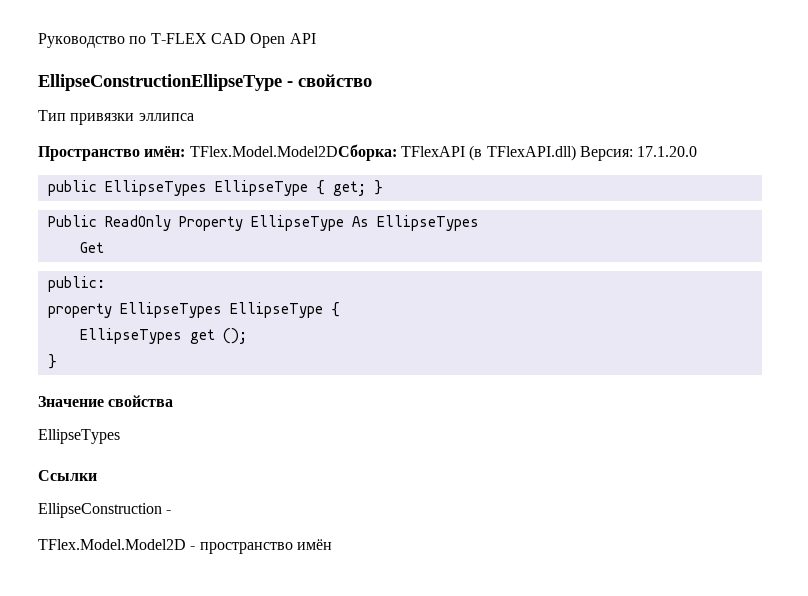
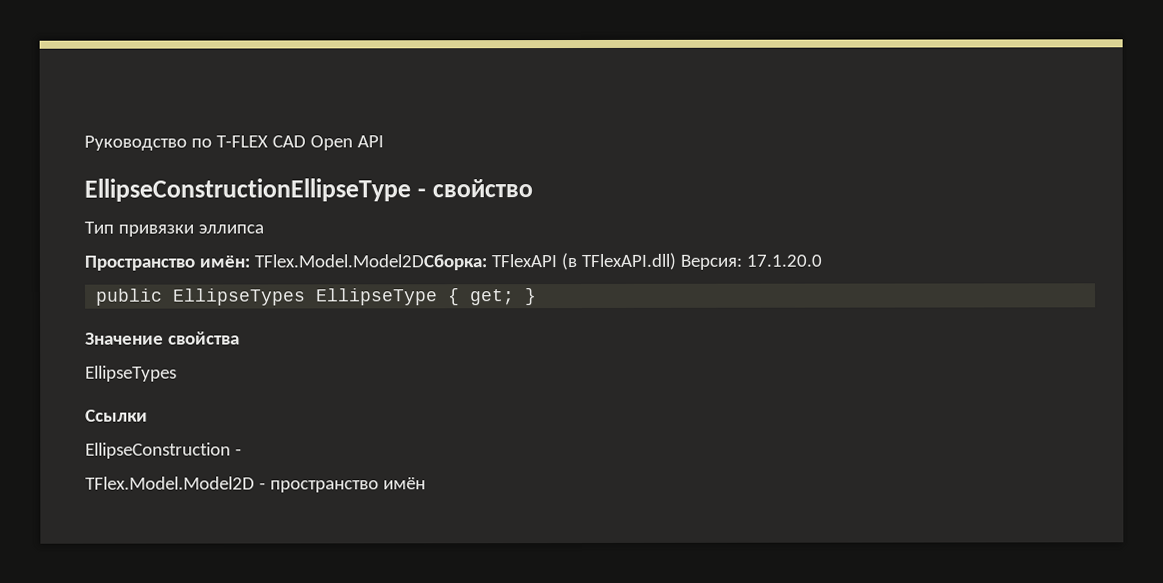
- Public ReadOnly Property EllipseType As EllipseTypes
- Get
- public:
- property EllipseTypes EllipseType {
- EllipseTypes get ();
- }

